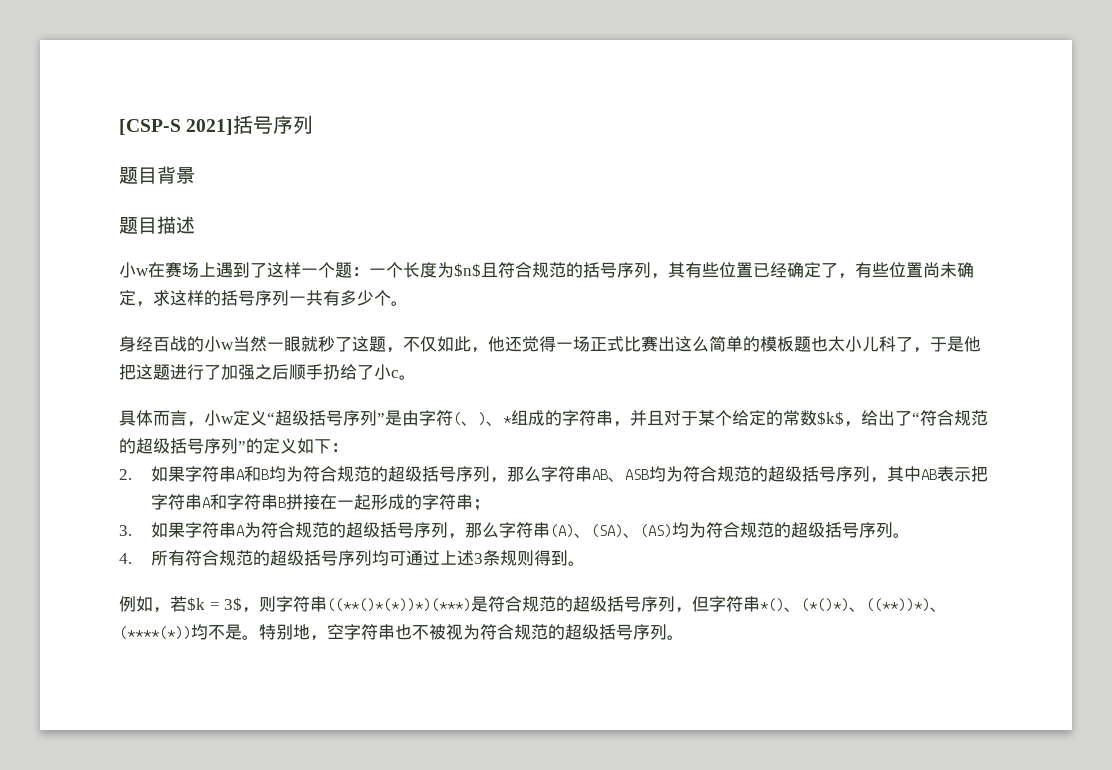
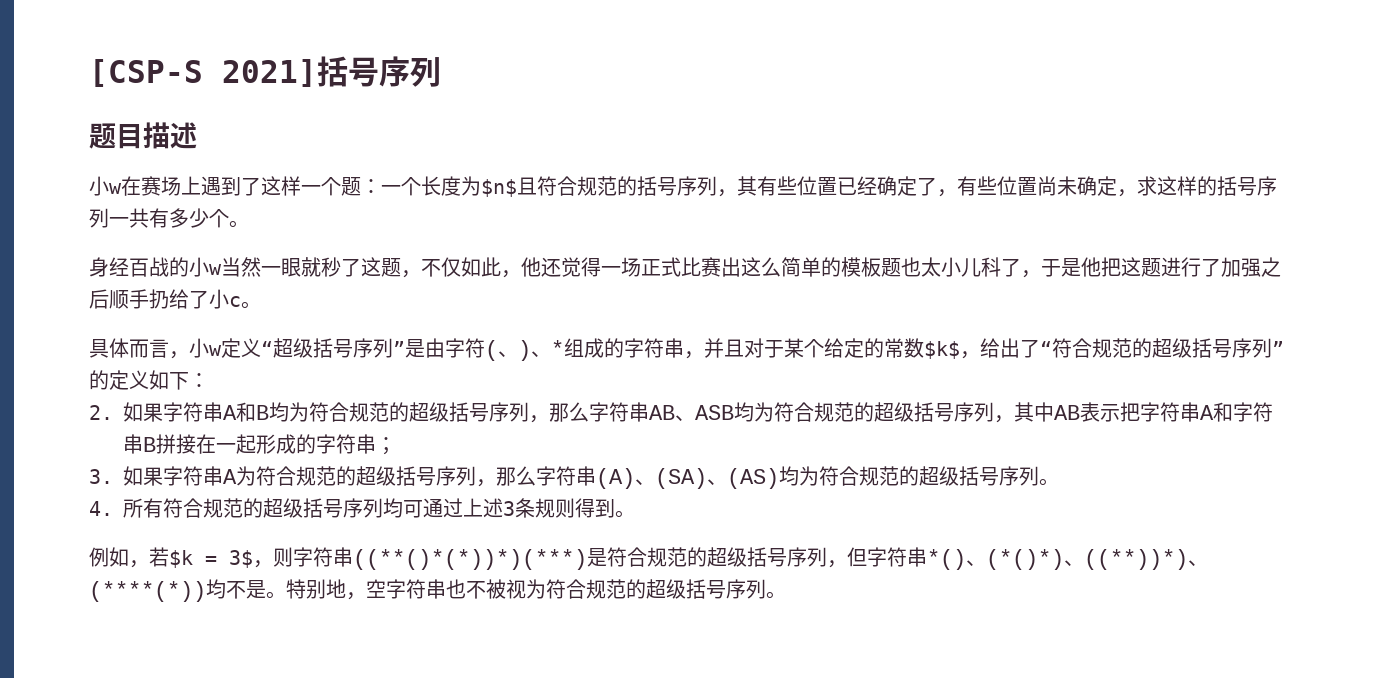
- 题目背景

